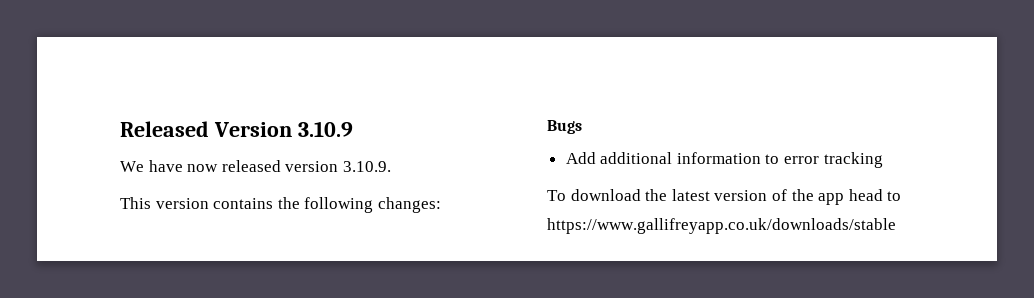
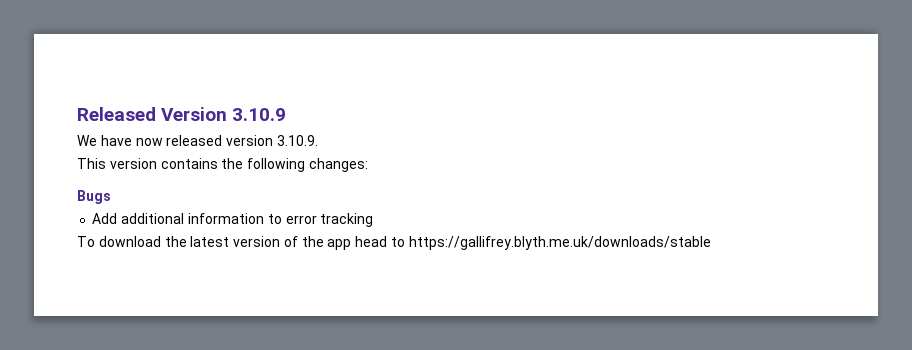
- To download the latest version of the app head to https://www.gallifreyapp.co.uk/downloads/stable
+ To download the latest version of the app head to https://gallifrey.blyth.me.uk/downloads/stable

